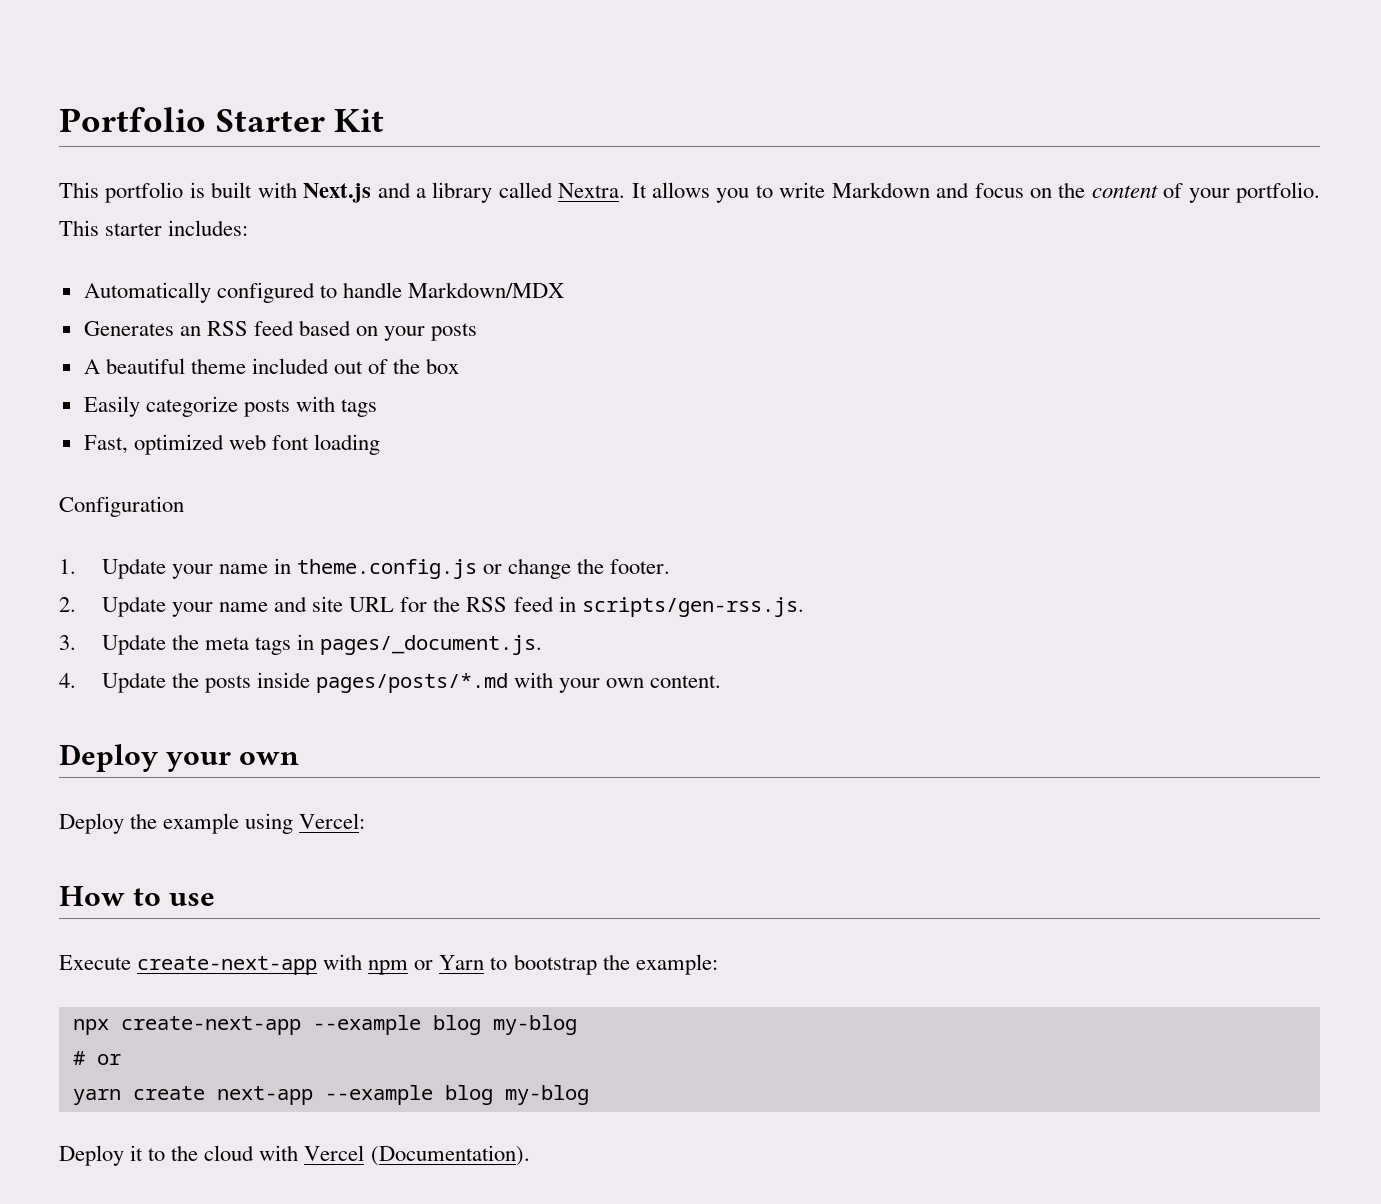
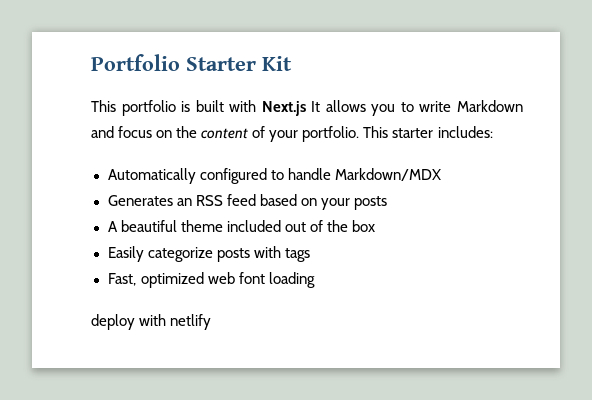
- This portfolio is built with Next.js and a library called Nextra. It allows you to write Markdown and focus on the content of your portfolio.
+ This portfolio is built with Next.js It allows you to write Markdown and focus on the content of your portfolio.
- Configuration
- 1. Update your name in theme.config.js or change the footer.
- 2. Update your name and site URL for the RSS feed in scripts/gen-rss.js.
- 3. Update the meta tags in pages/_document.js.
- 4. Update the posts inside pages/posts/*.md with your own content.
- Deploy your own
- Deploy the example using Vercel:
- How to use
- Execute create-next-app with npm or Yarn to bootstrap the example:
- npx create-next-app --example blog my-blog
- # or
- yarn create next-app --example blog my-blog
- Deploy it to the cloud with Vercel (Documentation).
+ deploy with netlify

